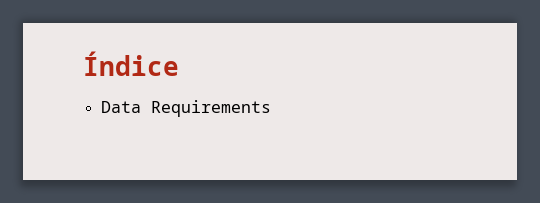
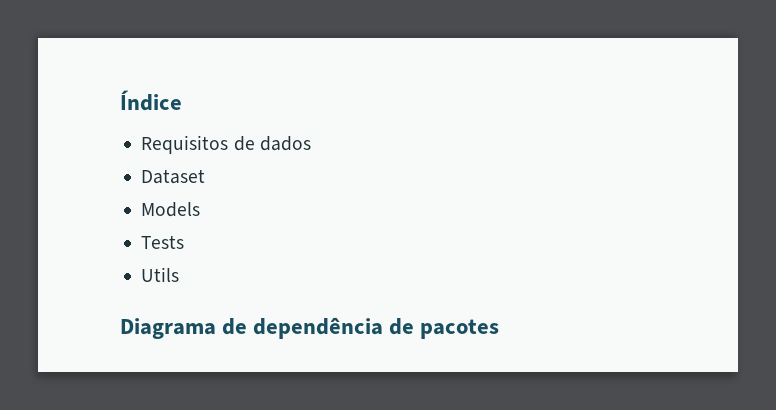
- Data Requirements
+ Requisitos de dados
+ Dataset
+ Models
+ Tests
+ Utils
+ Diagrama de dependência de pacotes

